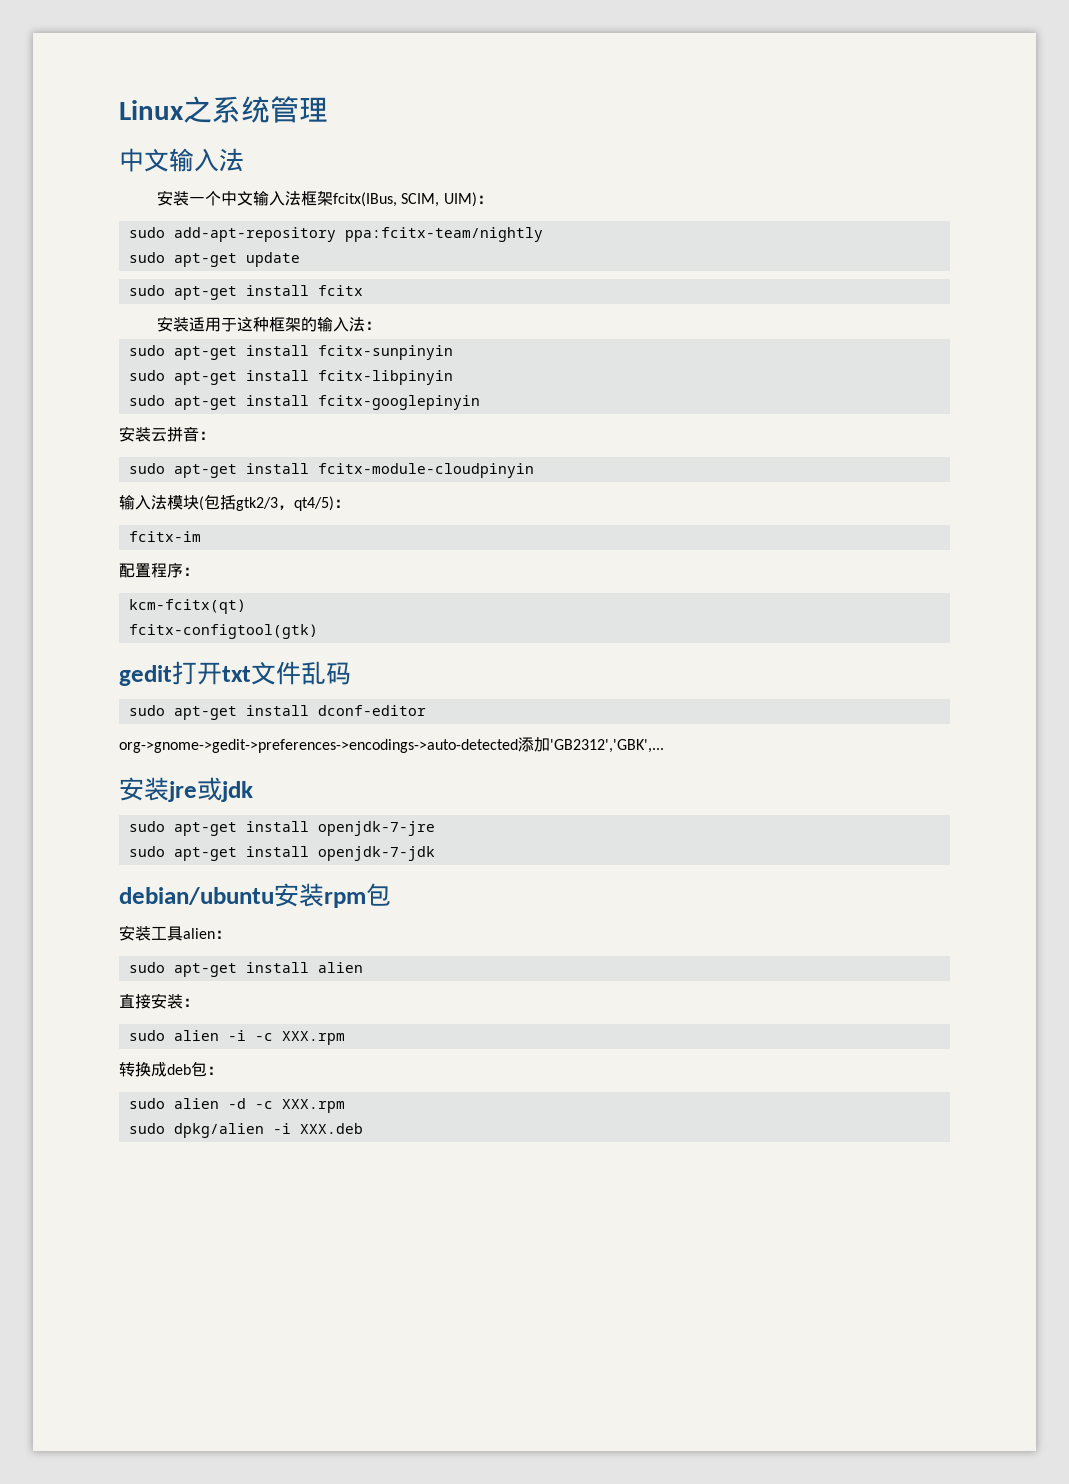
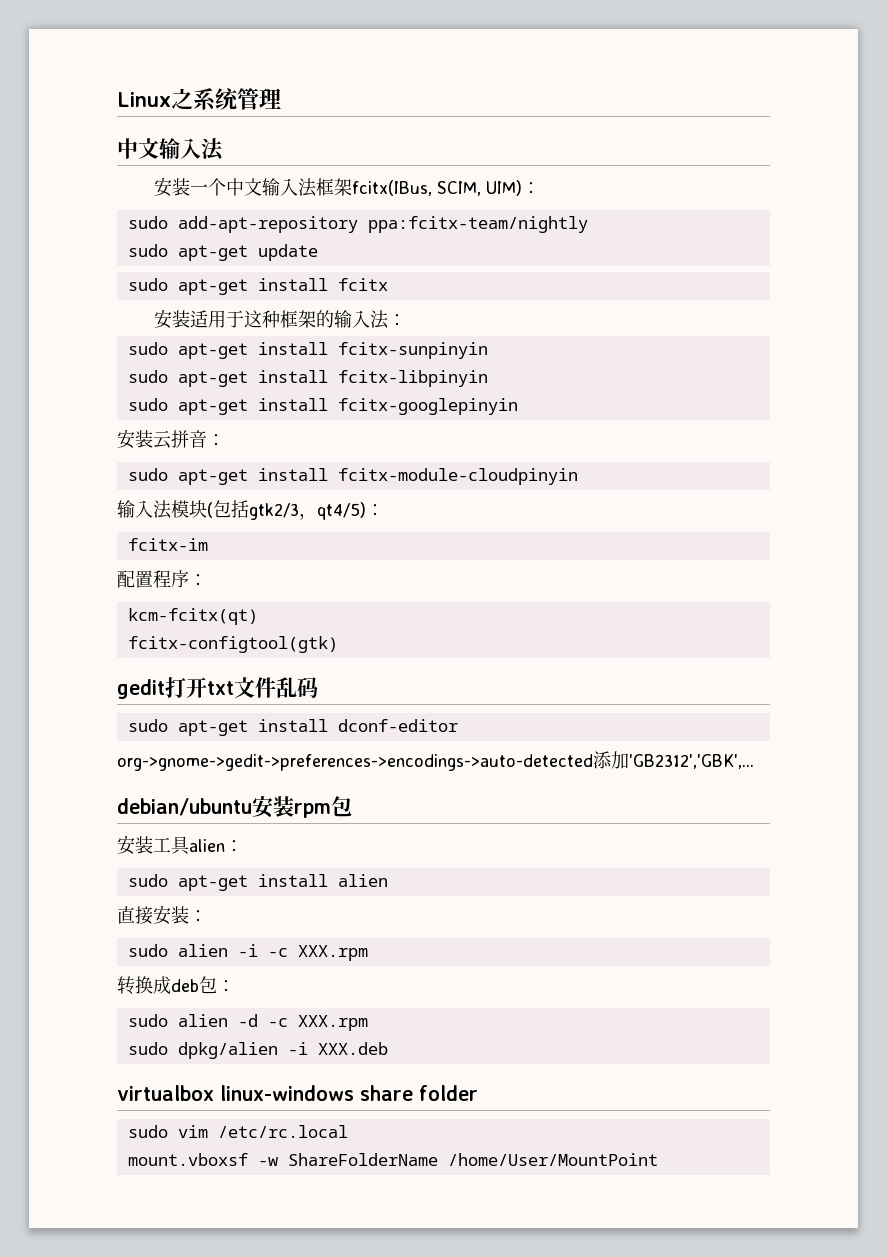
- 安装jre或jdk
- sudo apt-get install openjdk-7-jre
- sudo apt-get install openjdk-7-jdk
+ virtualbox linux-windows share folder
+ sudo vim /etc/rc.local
+ mount.vboxsf -w ShareFolderName /home/User/MountPoint

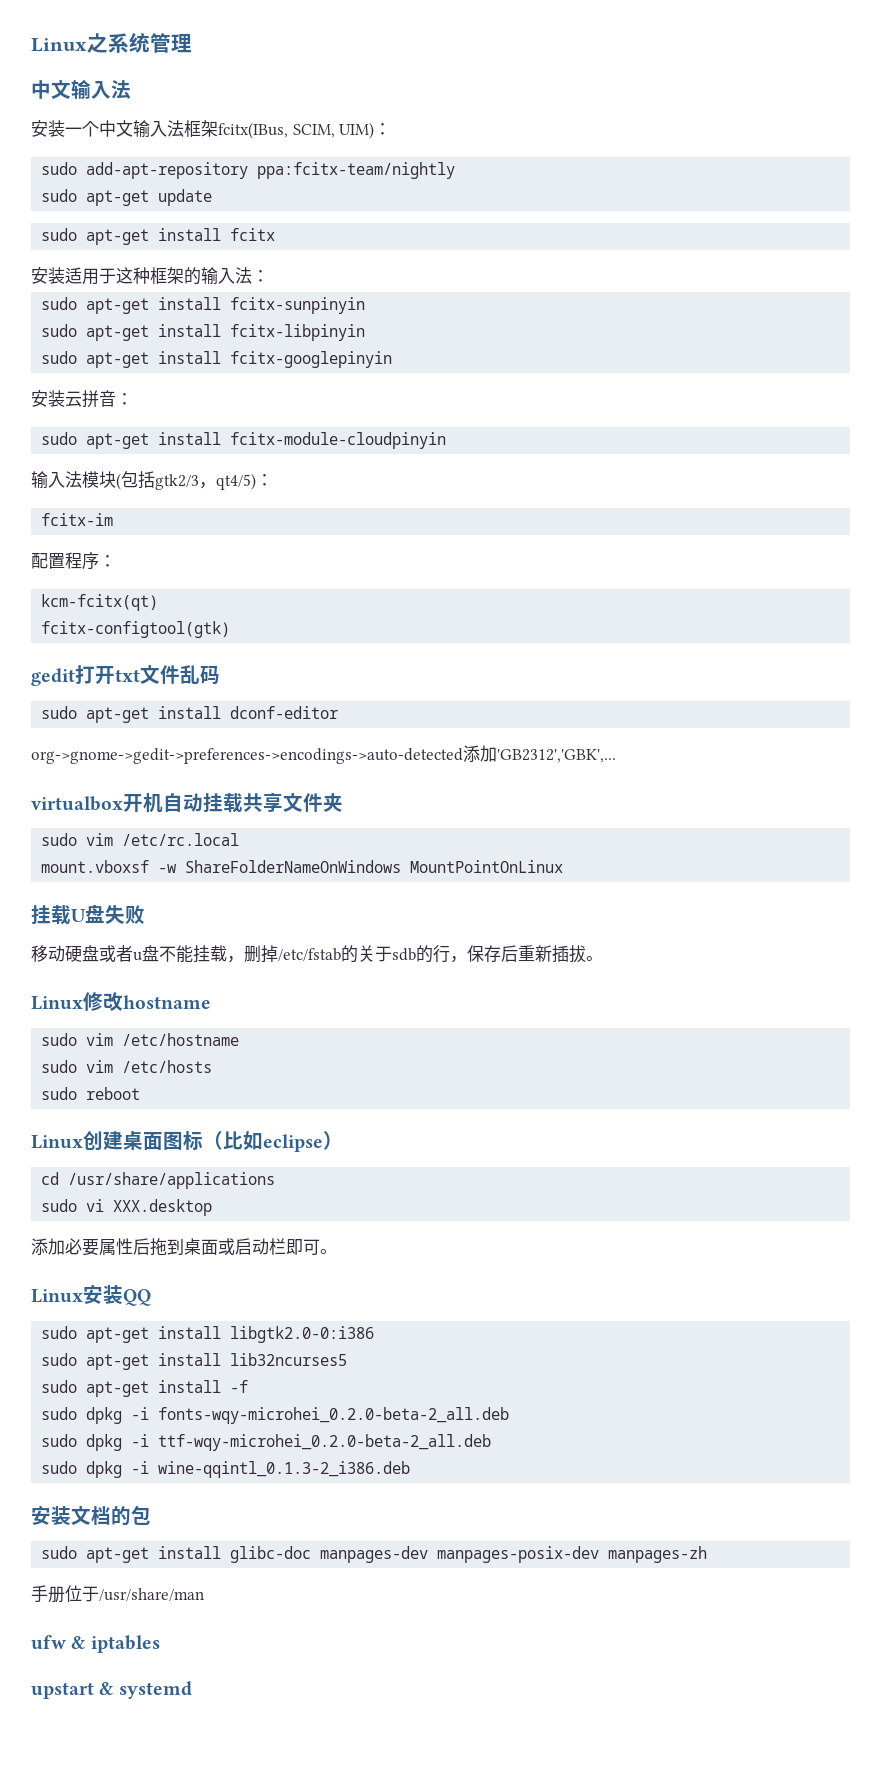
- debian/ubuntu安装rpm包
- 安装工具alien：
- sudo apt-get install alien
- 直接安装：
- sudo alien -i -c XXX.rpm
- 转换成deb包：
- sudo alien -d -c XXX.rpm
- sudo dpkg/alien -i XXX.deb
- virtualbox linux-windows share folder
+ virtualbox开机自动挂载共享文件夹
- mount.vboxsf -w ShareFolderName /home/User/MountPoint
+ mount.vboxsf -w ShareFolderNameOnWindows MountPointOnLinux
+ 挂载U盘失败
+ 移动硬盘或者u盘不能挂载，删掉/etc/fstab的关于sdb的行，保存后重新插拔。
+ Linux修改hostname
+ sudo vim /etc/hostname
+ sudo vim /etc/hosts
+ sudo reboot
+ Linux创建桌面图标（比如eclipse）
+ cd /usr/share/applications
+ sudo vi XXX.desktop
+ 添加必要属性后拖到桌面或启动栏即可。
+ Linux安装QQ
+ sudo apt-get install libgtk2.0-0:i386
+ sudo apt-get install lib32ncurses5
+ sudo apt-get install -f
+ sudo dpkg -i fonts-wqy-microhei_0.2.0-beta-2_all.deb
+ sudo dpkg -i ttf-wqy-microhei_0.2.0-beta-2_all.deb
+ sudo dpkg -i wine-qqintl_0.1.3-2_i386.deb
+ 安装文档的包
+ sudo apt-get install glibc-doc manpages-dev manpages-posix-dev manpages-zh
+ 手册位于/usr/share/man
+ ufw & iptables
+ upstart & systemd

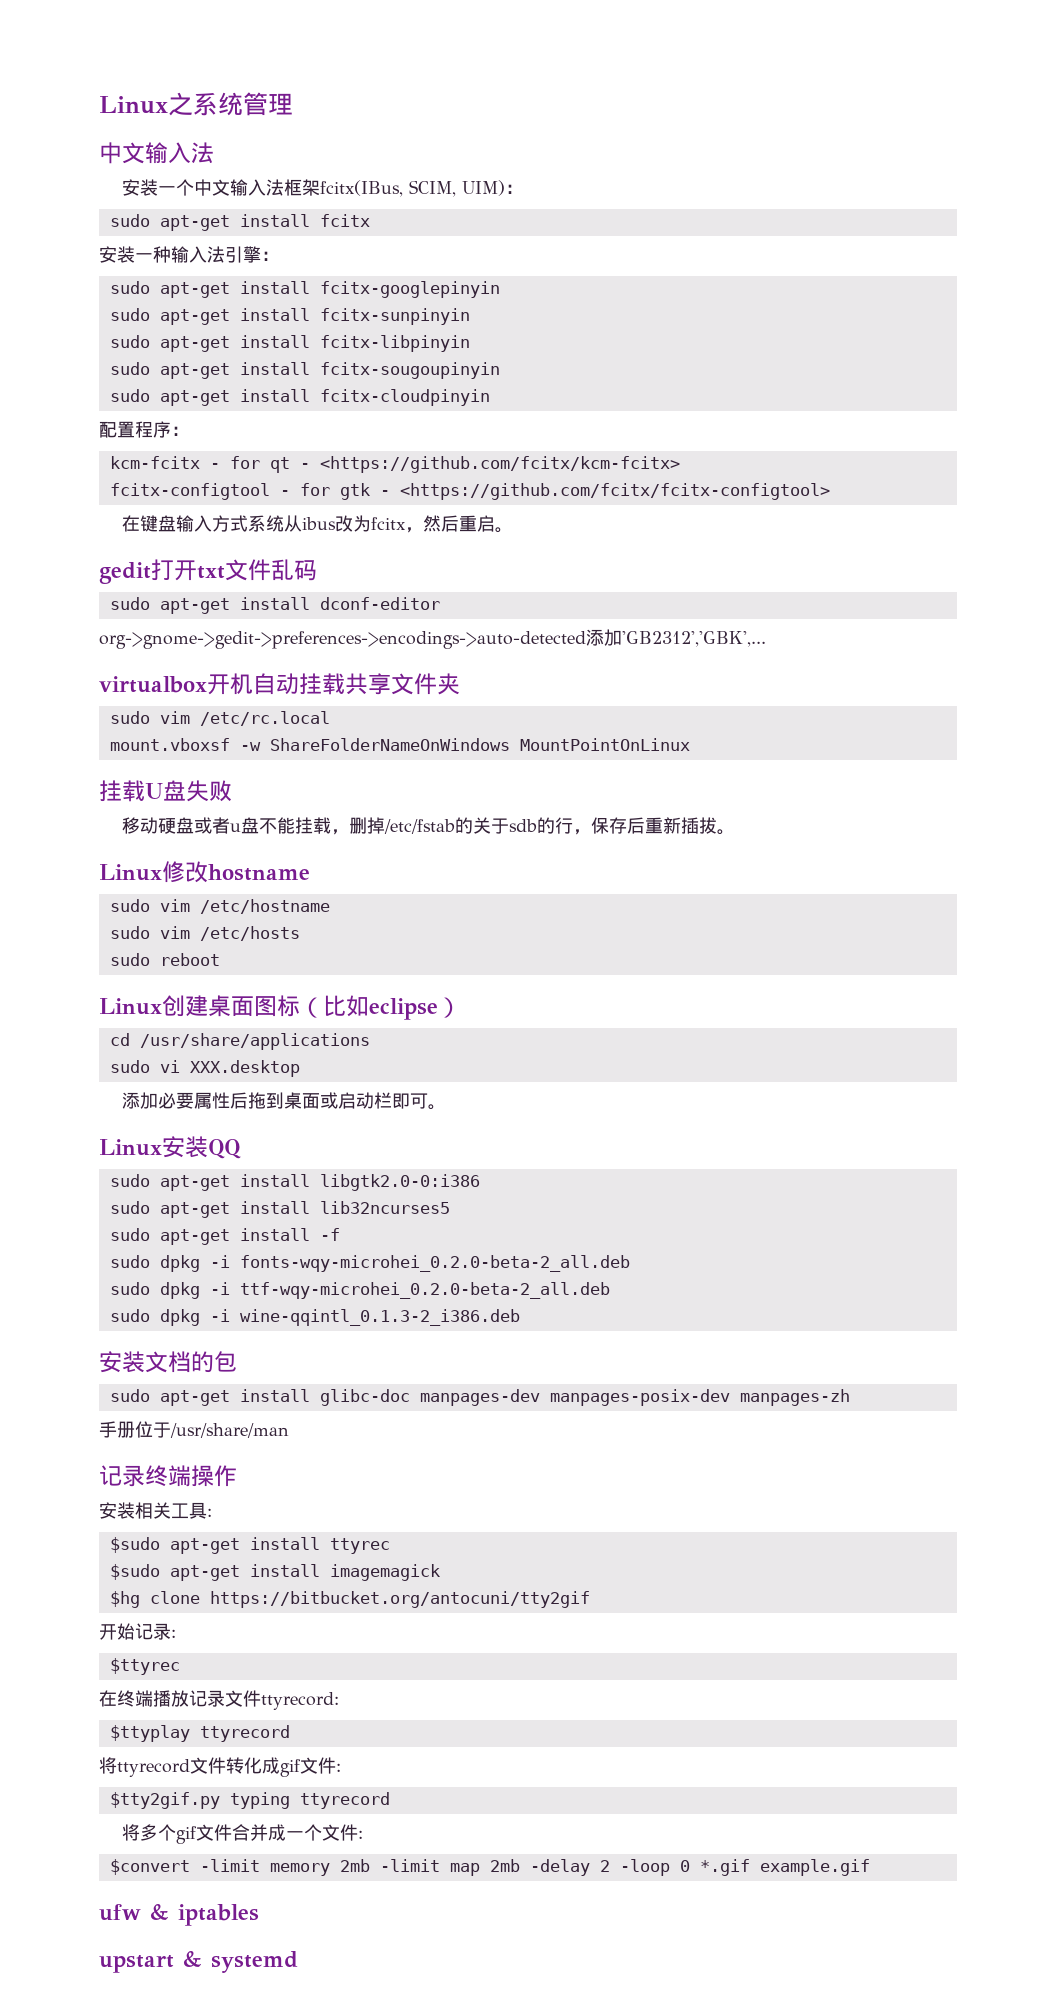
- sudo add-apt-repository ppa:fcitx-team/nightly
- sudo apt-get update
- 安装适用于这种框架的输入法：
+ 安装一种输入法引擎：
+ sudo apt-get install fcitx-googlepinyin
- sudo apt-get install fcitx-googlepinyin
- 安装云拼音：
- sudo apt-get install fcitx-module-cloudpinyin
- 输入法模块(包括gtk2/3，qt4/5)：
- fcitx-im
+ sudo apt-get install fcitx-sougoupinyin
+ sudo apt-get install fcitx-cloudpinyin
  配置程序：
- kcm-fcitx(qt)
- fcitx-configtool(gtk)
+ kcm-fcitx - for qt - <https://github.com/fcitx/kcm-fcitx>
+ fcitx-configtool - for gtk - <https://github.com/fcitx/fcitx-configtool>
+ 在键盘输入方式系统从ibus改为fcitx，然后重启。
+ 记录终端操作
+ 安装相关工具:
+ $sudo apt-get install ttyrec
+ $sudo apt-get install imagemagick
+ $hg clone https://bitbucket.org/antocuni/tty2gif
+ 开始记录:
+ $ttyrec
+ 在终端播放记录文件ttyrecord:
+ $ttyplay ttyrecord
+ 将ttyrecord文件转化成gif文件:
+ $tty2gif.py typing ttyrecord
+ 将多个gif文件合并成一个文件:
+ $convert -limit memory 2mb -limit map 2mb -delay 2 -loop 0 *.gif example.gif

